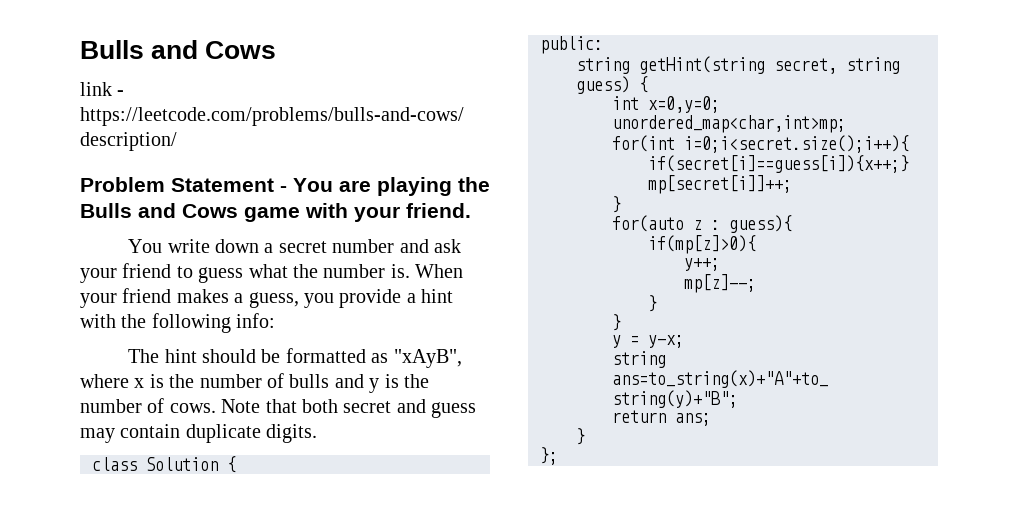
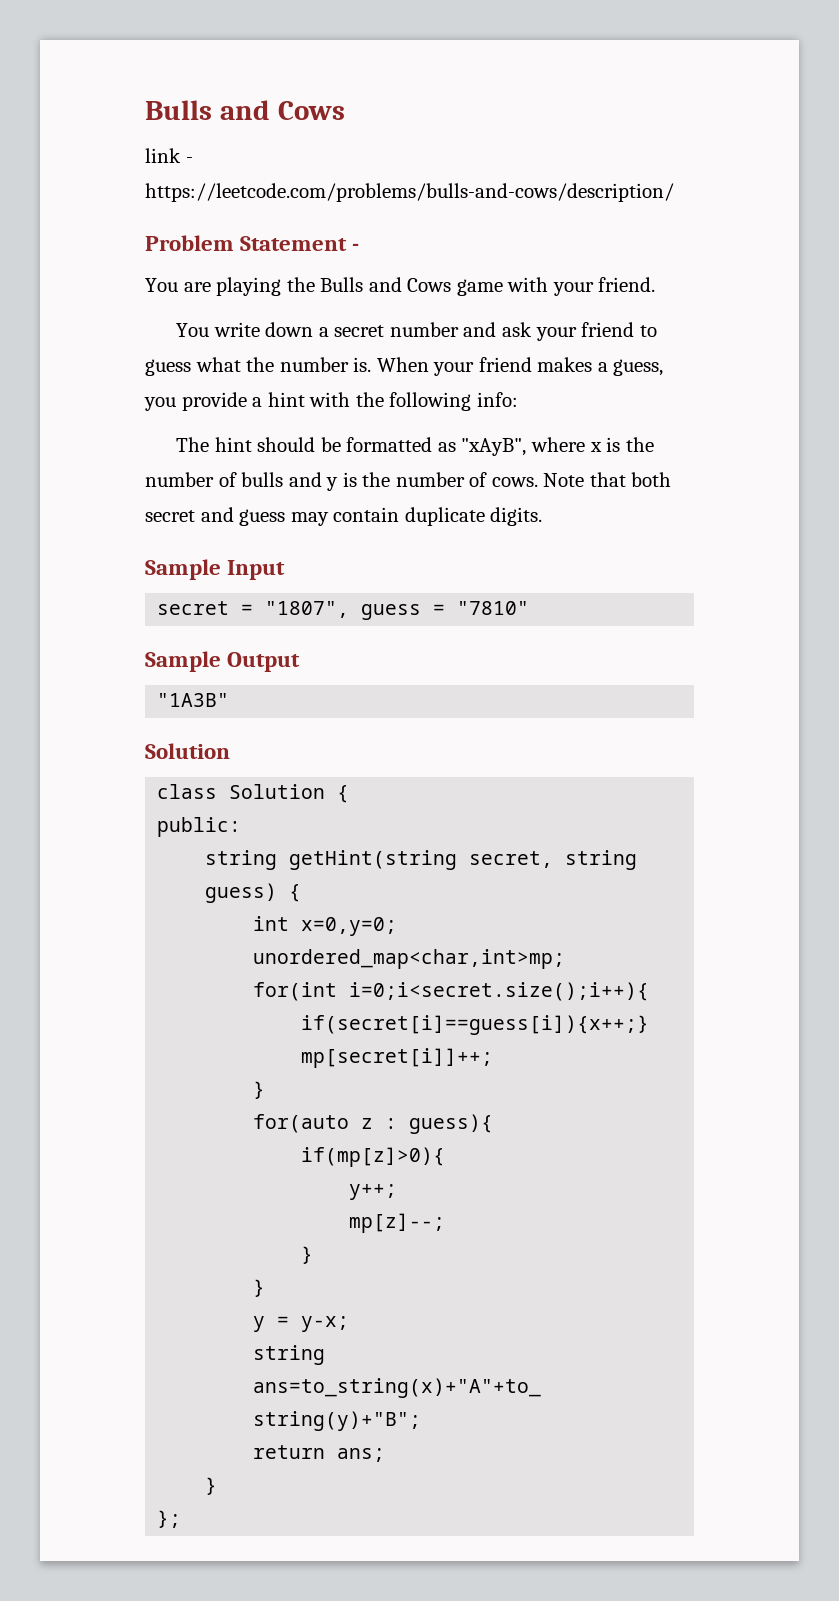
- Problem Statement - You are playing the Bulls and Cows game with your friend.
+ Problem Statement -
+ You are playing the Bulls and Cows game with your friend.
+ Sample Input
+ secret = "1807", guess = "7810"
+ Sample Output
+ "1A3B"
+ Solution

